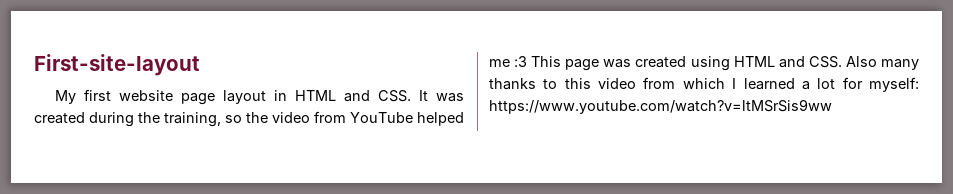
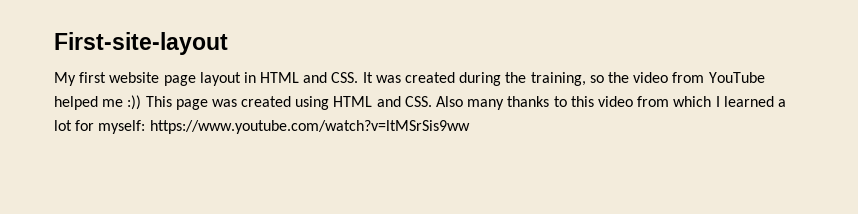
- My first website page layout in HTML and CSS. It was created during the training, so the video from YouTube helped me :3 This page was created using HTML and CSS. Also many thanks to this video from which I learned a lot for myself: https://www.youtube.com/watch?v=ltMSrSis9ww
+ My first website page layout in HTML and CSS. It was created during the training, so the video from YouTube helped me :)) This page was created using HTML and CSS. Also many thanks to this video from which I learned a lot for myself: https://www.youtube.com/watch?v=ltMSrSis9ww

